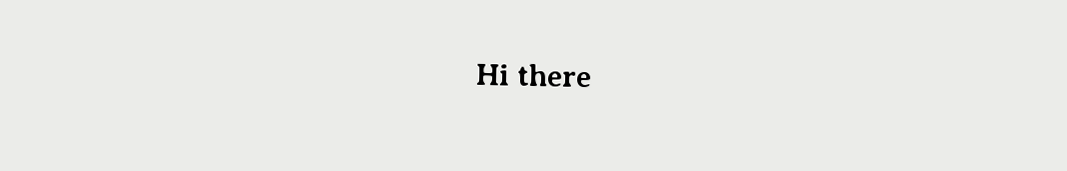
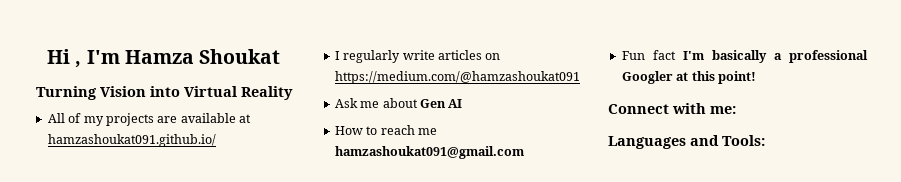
- Hi there
+ Hi , I'm Hamza Shoukat
+ Turning Vision into Virtual Reality
+ All of my projects are available at hamzashoukat091.github.io/
+ I regularly write articles on https://medium.com/@hamzashoukat091
+ Ask me about Gen AI
+ How to reach me hamzashoukat091@gmail.com
+ Fun fact I'm basically a professional Googler at this point!
+ Connect with me:
+ Languages and Tools:

